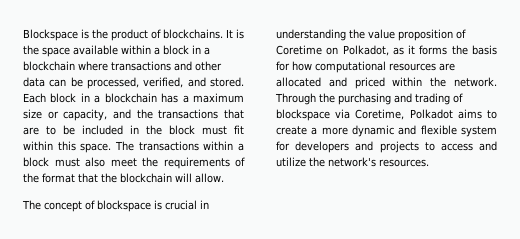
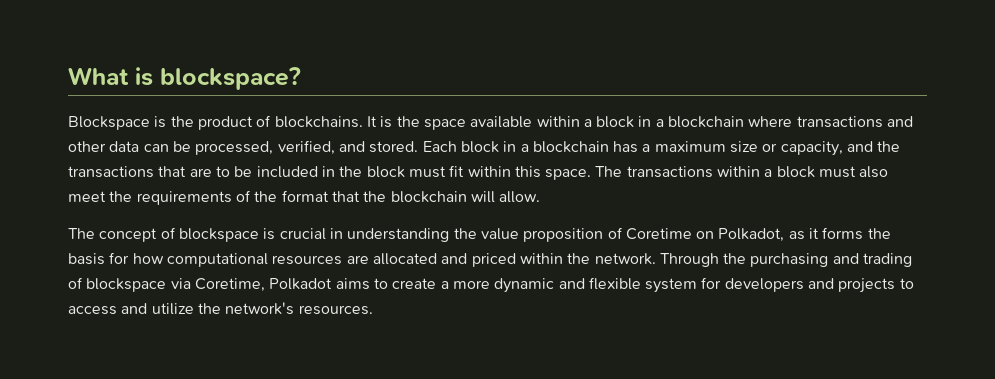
+ What is blockspace?

